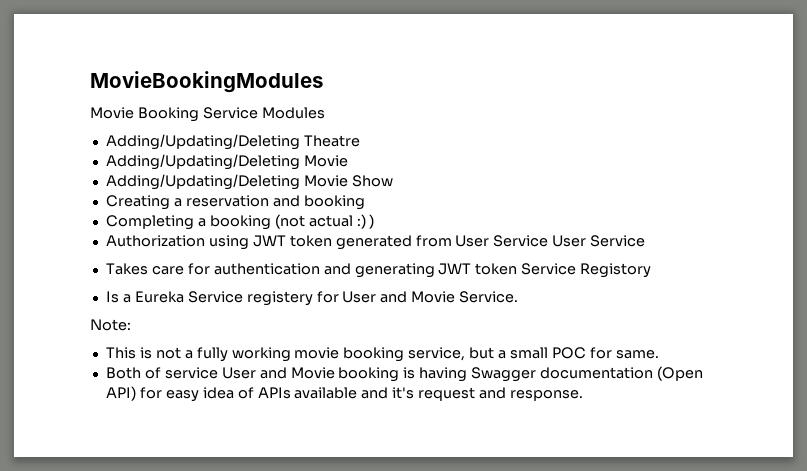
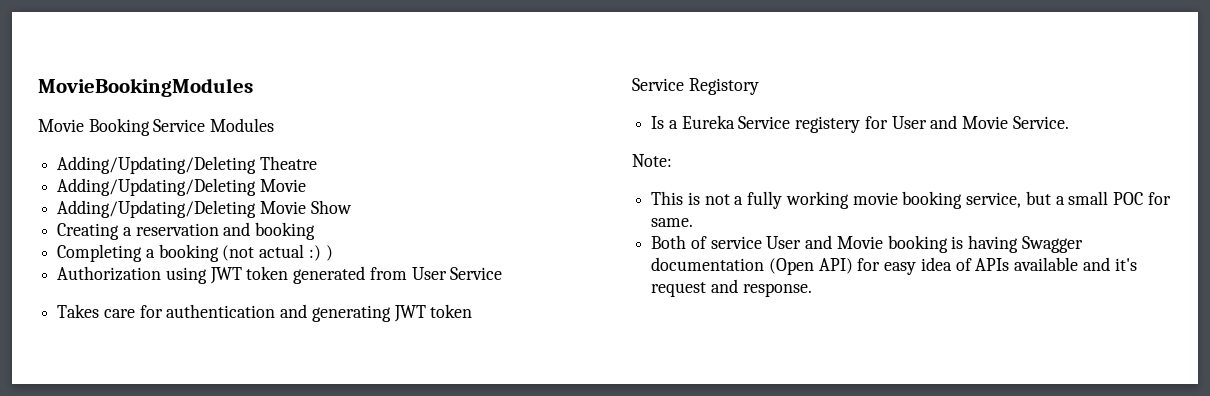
- Authorization using JWT token generated from User Service User Service
+ Authorization using JWT token generated from User Service
- Takes care for authentication and generating JWT token Service Registory
+ Takes care for authentication and generating JWT token
+ Service Registory

